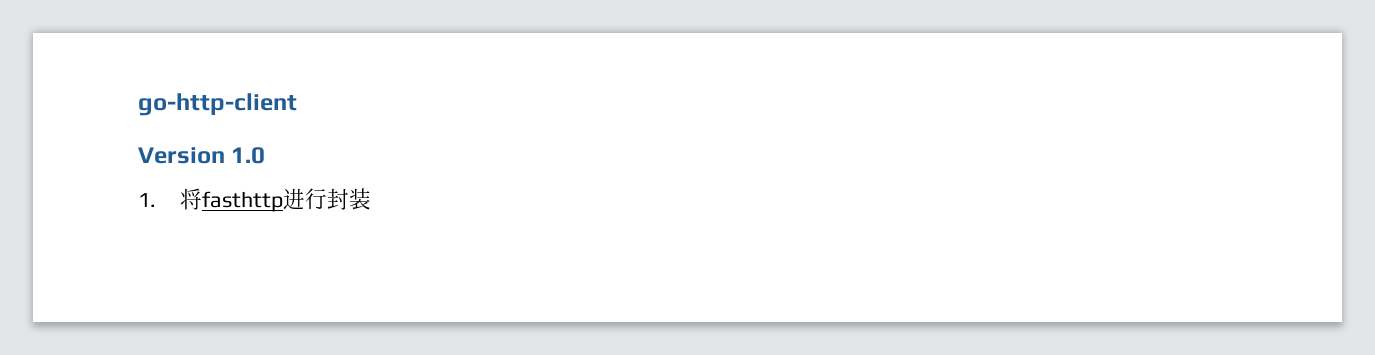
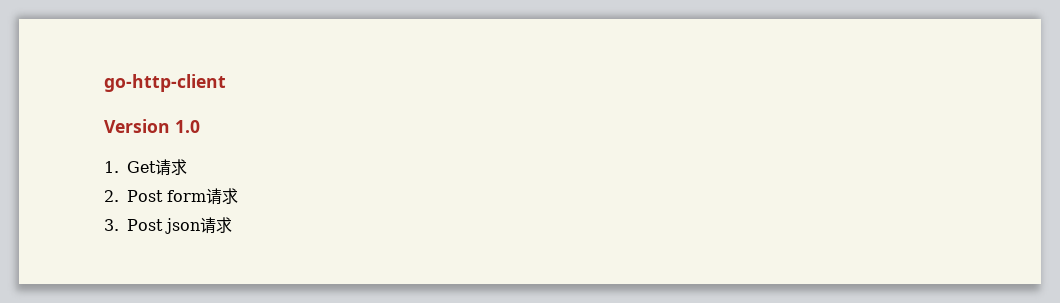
- 1.将fasthttp进行封装
+ 1. Get请求
+ 2. Post form请求
+ 3. Post json请求

